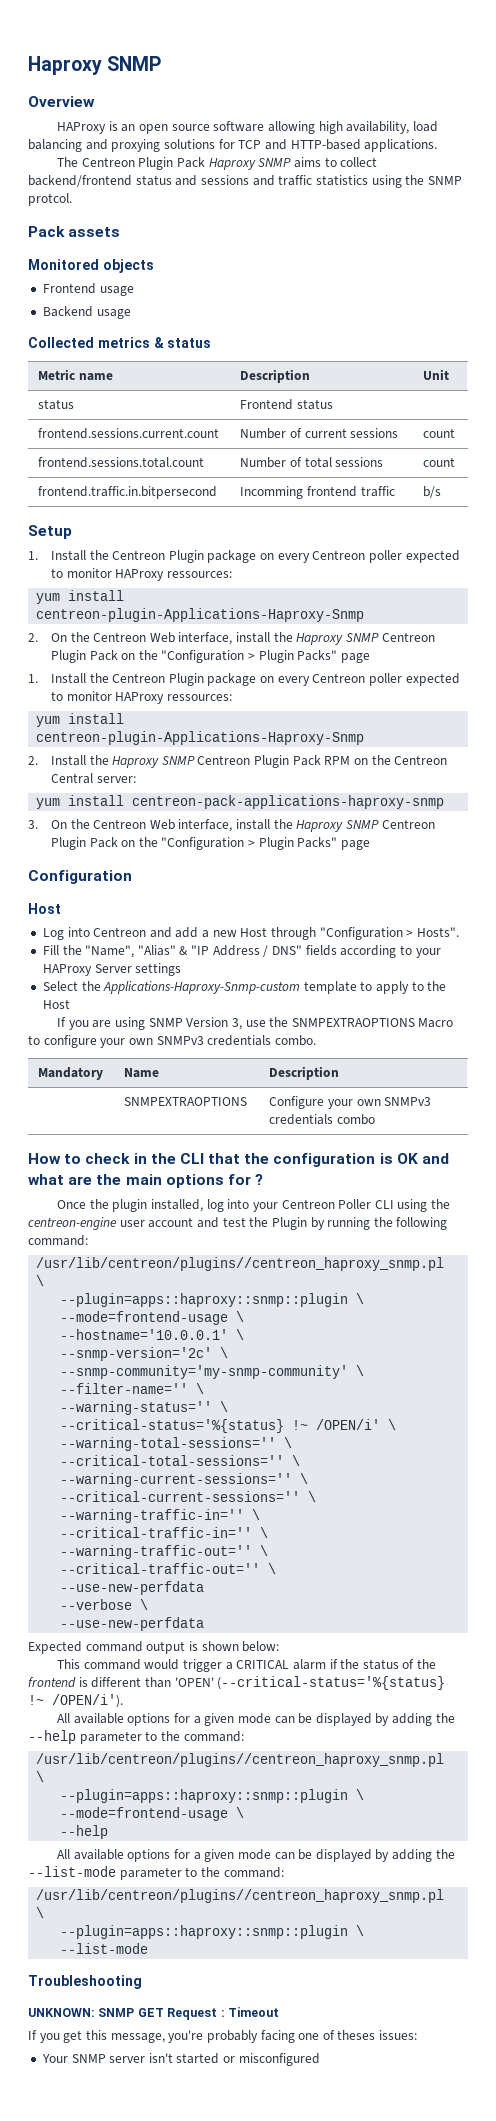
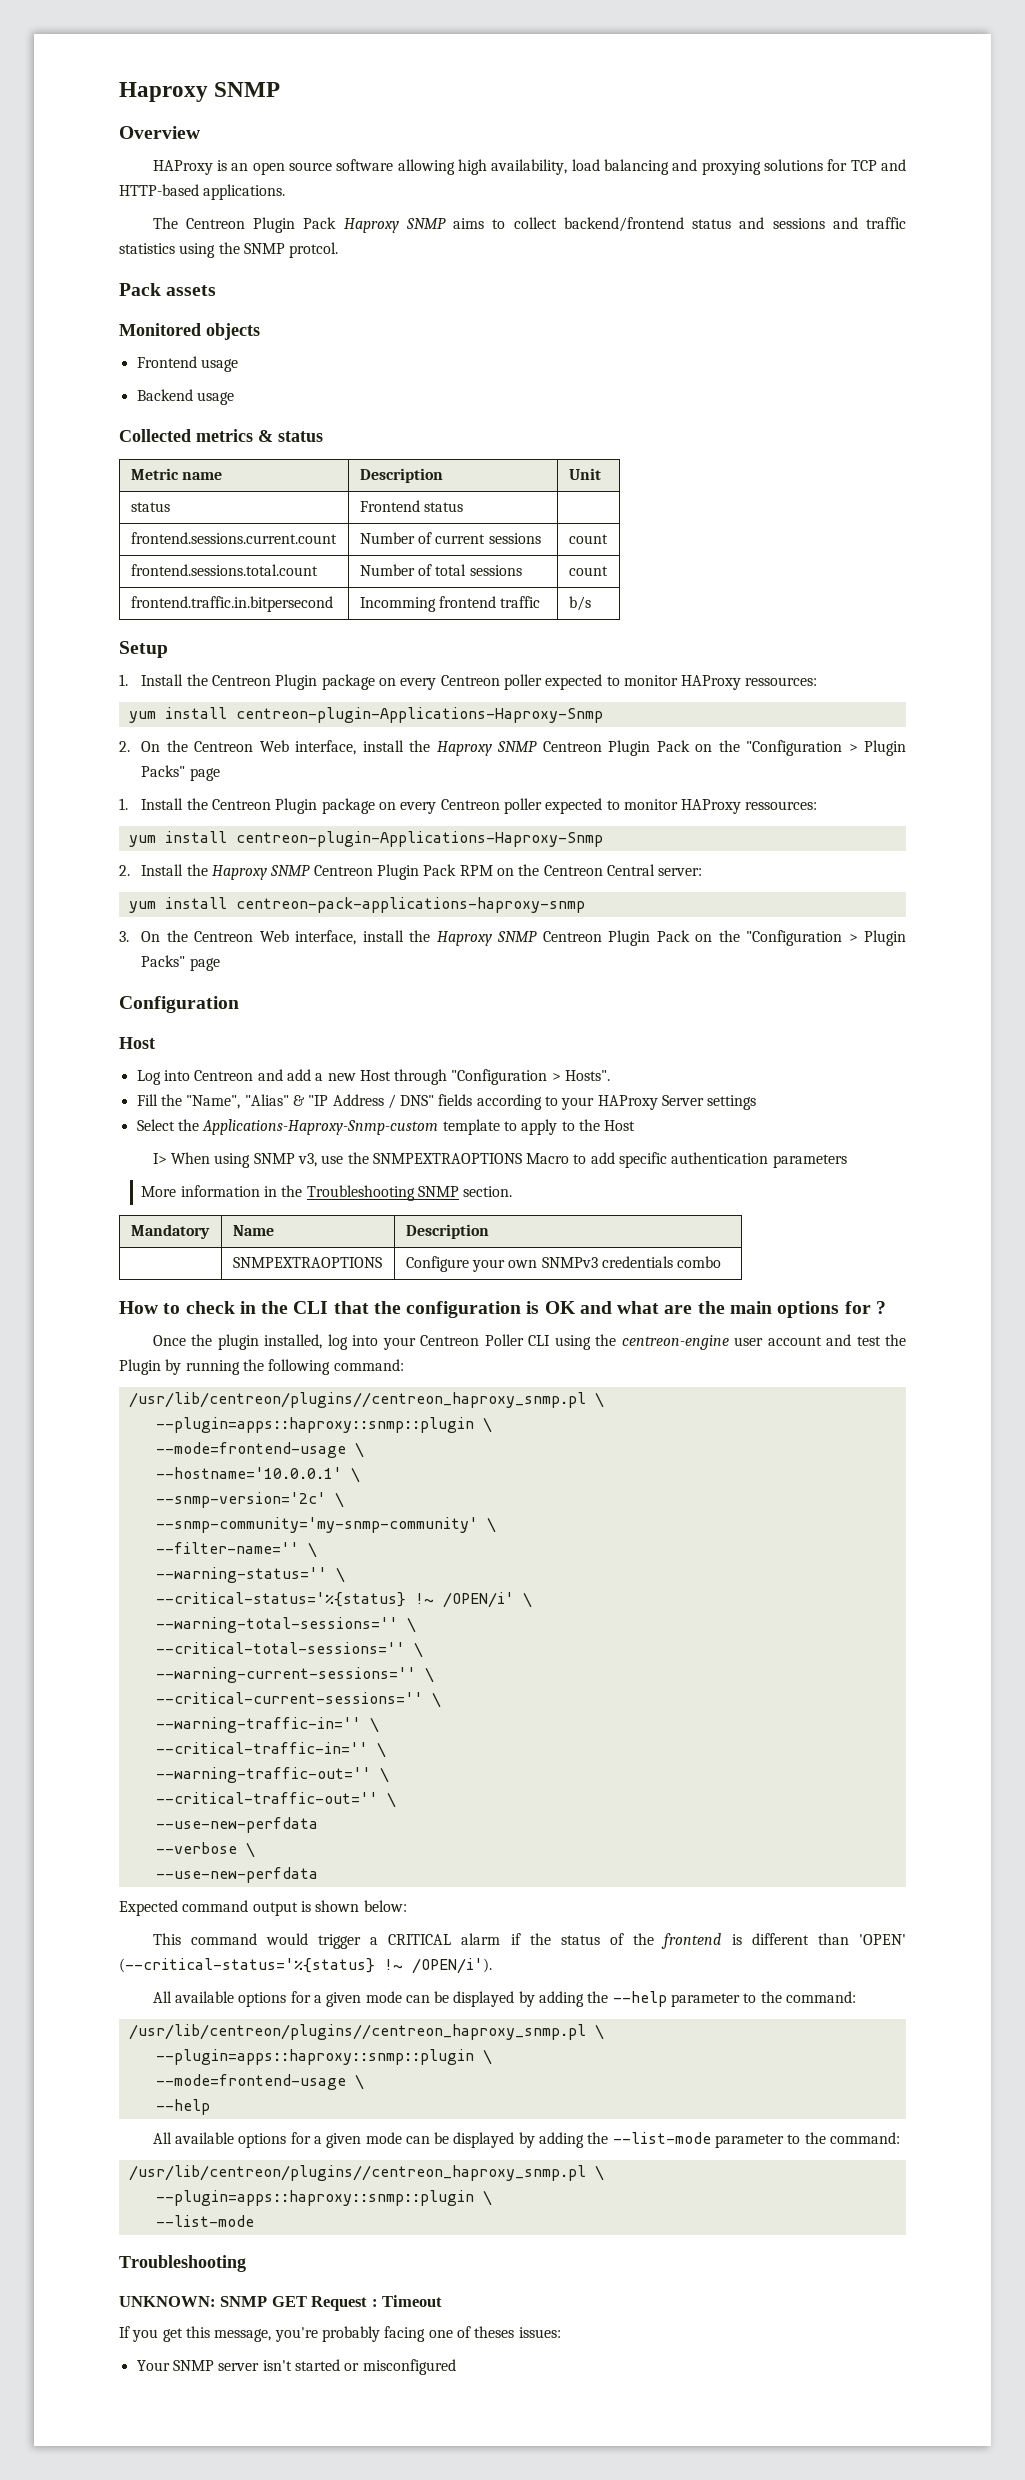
- If you are using SNMP Version 3, use the SNMPEXTRAOPTIONS Macro to configure your own SNMPv3 credentials combo.
+ I> When using SNMP v3, use the SNMPEXTRAOPTIONS Macro to add specific authentication parameters
+ More information in the Troubleshooting SNMP section.

